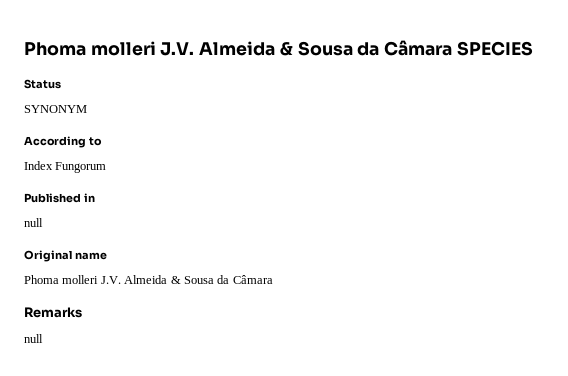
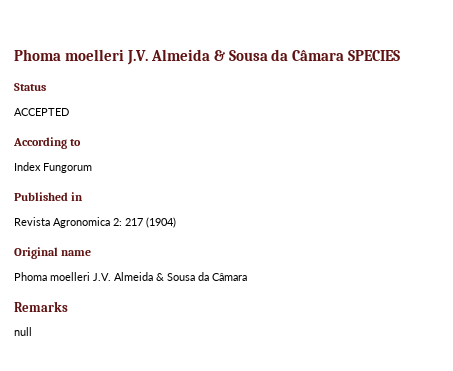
- Phoma molleri J.V. Almeida & Sousa da Câmara SPECIES
+ Phoma moelleri J.V. Almeida & Sousa da Câmara SPECIES
- SYNONYM
+ ACCEPTED
  Published in
- null
+ Revista Agronomica 2: 217 (1904)
  Original name
- Phoma molleri J.V. Almeida & Sousa da Câmara
+ Phoma moelleri J.V. Almeida & Sousa da Câmara

